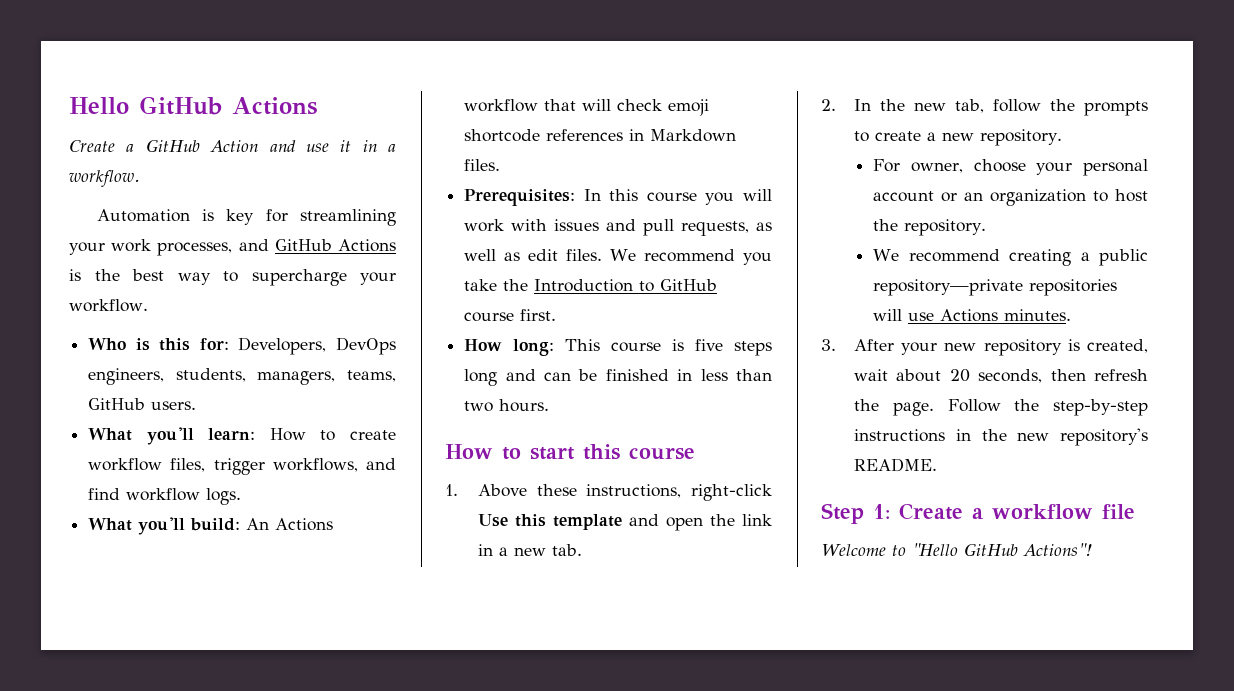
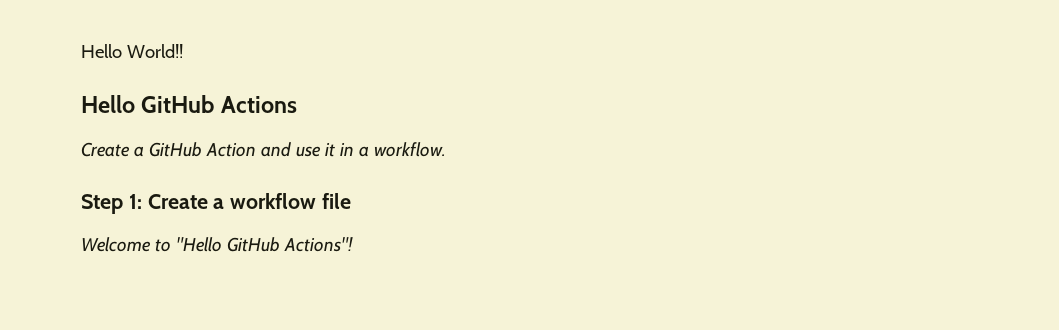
+ Hello World!!
- Automation is key for streamlining your work processes, and GitHub Actions is the best way to supercharge your workflow.
- Who is this for: Developers, DevOps engineers, students, managers, teams, GitHub users.
- What you'll learn: How to create workflow files, trigger workflows, and find workflow logs.
- What you'll build: An Actions workflow that will check emoji shortcode references in Markdown files.
- Prerequisites: In this course you will work with issues and pull requests, as well as edit files. We recommend you take the Introduction to GitHub course first.
- How long: This course is five steps long and can be finished in less than two hours.
- How to start this course
- 1. Above these instructions, right-click Use this template and open the link in a new tab.
- 2. In the new tab, follow the prompts to create a new repository.
- For owner, choose your personal account or an organization to host the repository.
- We recommend creating a public repository—private repositories will use Actions minutes.
- 3. After your new repository is created, wait about 20 seconds, then refresh the page. Follow the step-by-step instructions in the new repository's README.

